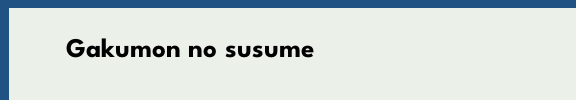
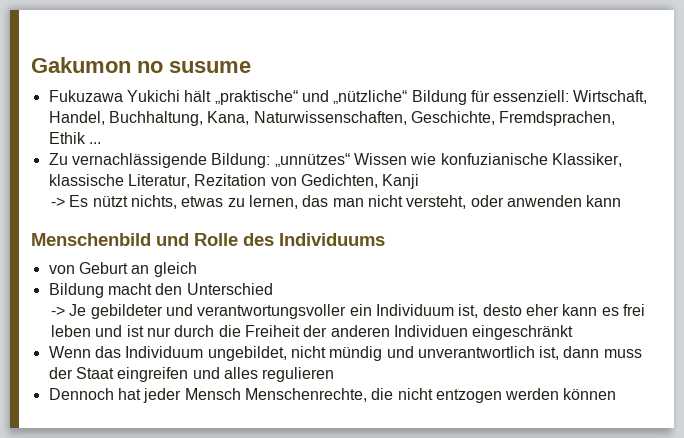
+ Fukuzawa Yukichi hält „praktische“ und „nützliche“ Bildung für essenziell: Wirtschaft, Handel, Buchhaltung, Kana, Naturwissenschaften, Geschichte, Fremdsprachen, Ethik ...
+ Zu vernachlässigende Bildung: „unnützes“ Wissen wie konfuzianische Klassiker, klassische Literatur, Rezitation von Gedichten, Kanji
+ -> Es nützt nichts, etwas zu lernen, das man nicht versteht, oder anwenden kann
+ Menschenbild und Rolle des Individuums
+ von Geburt an gleich
+ Bildung macht den Unterschied
+ -> Je gebildeter und verantwortungsvoller ein Individuum ist, desto eher kann es frei leben und ist nur durch die Freiheit der anderen Individuen eingeschränkt
+ Wenn das Individuum ungebildet, nicht mündig und unverantwortlich ist, dann muss der Staat eingreifen und alles regulieren
+ Dennoch hat jeder Mensch Menschenrechte, die nicht entzogen werden können

